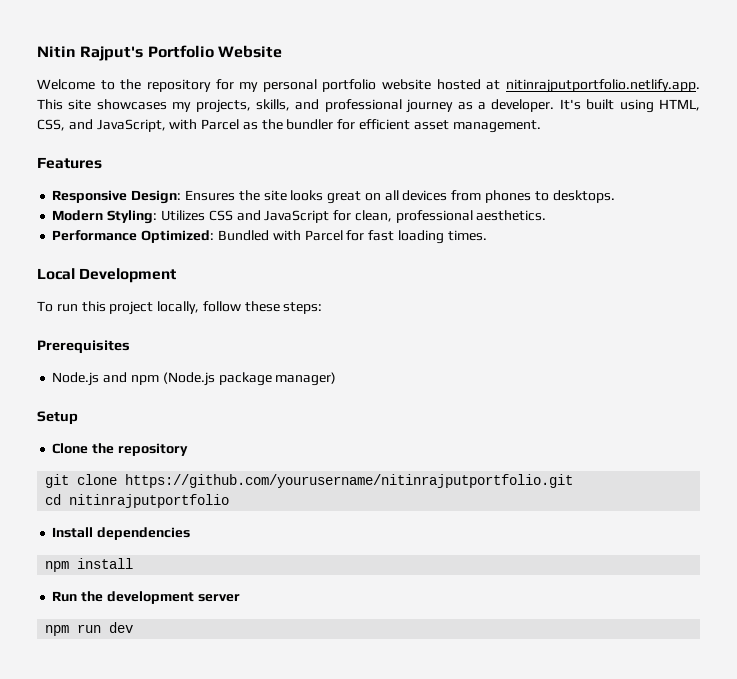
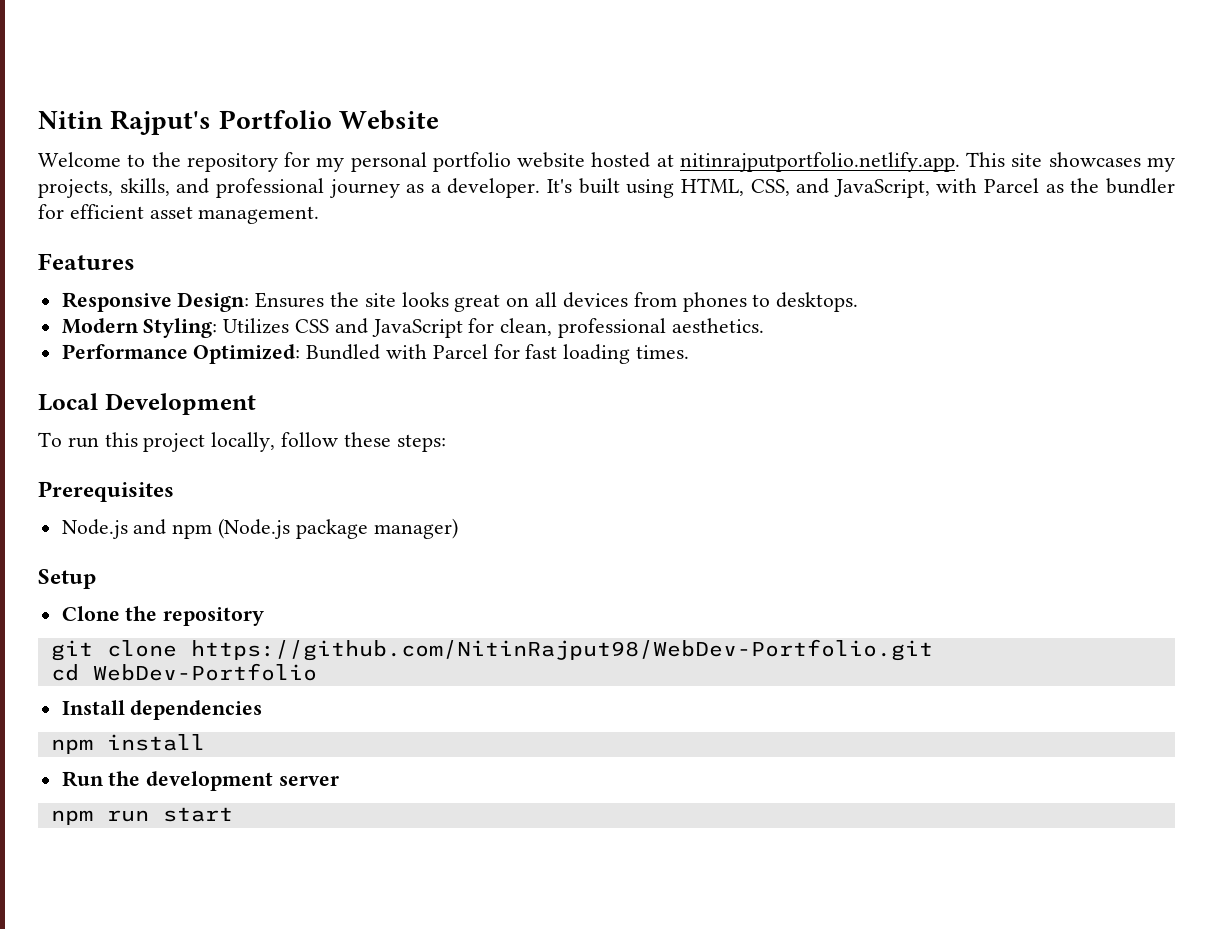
- git clone https://github.com/yourusername/nitinrajputportfolio.git
+ git clone https://github.com/NitinRajput98/WebDev-Portfolio.git
- cd nitinrajputportfolio
+ cd WebDev-Portfolio
- npm run dev
+ npm run start

